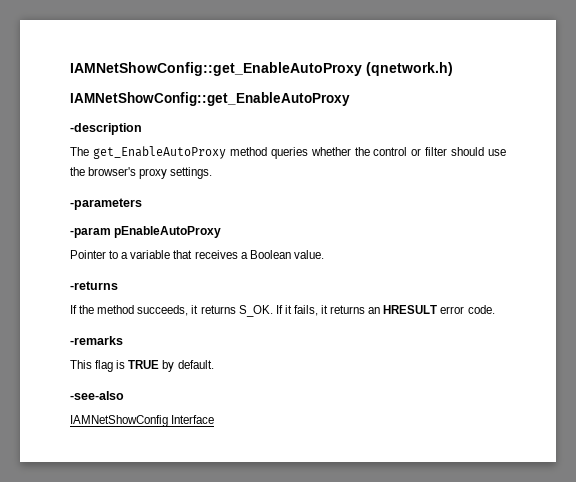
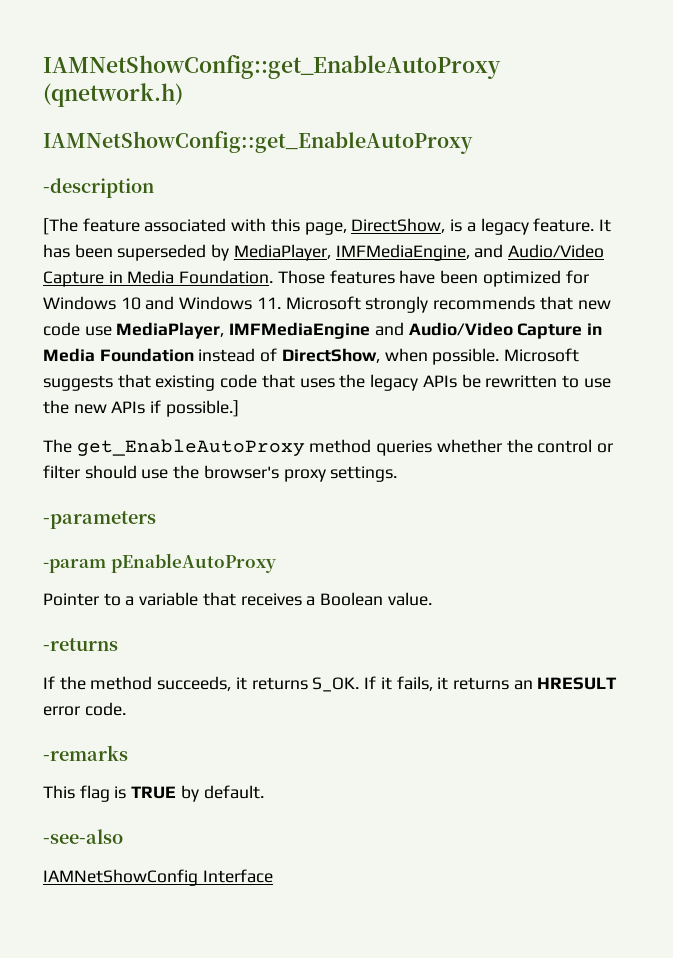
+ [The feature associated with this page, DirectShow, is a legacy feature. It has been superseded by MediaPlayer, IMFMediaEngine, and Audio/Video Capture in Media Foundation. Those features have been optimized for Windows 10 and Windows 11. Microsoft strongly recommends that new code use MediaPlayer, IMFMediaEngine and Audio/Video Capture in Media Foundation instead of DirectShow, when possible. Microsoft suggests that existing code that uses the legacy APIs be rewritten to use the new APIs if possible.]

